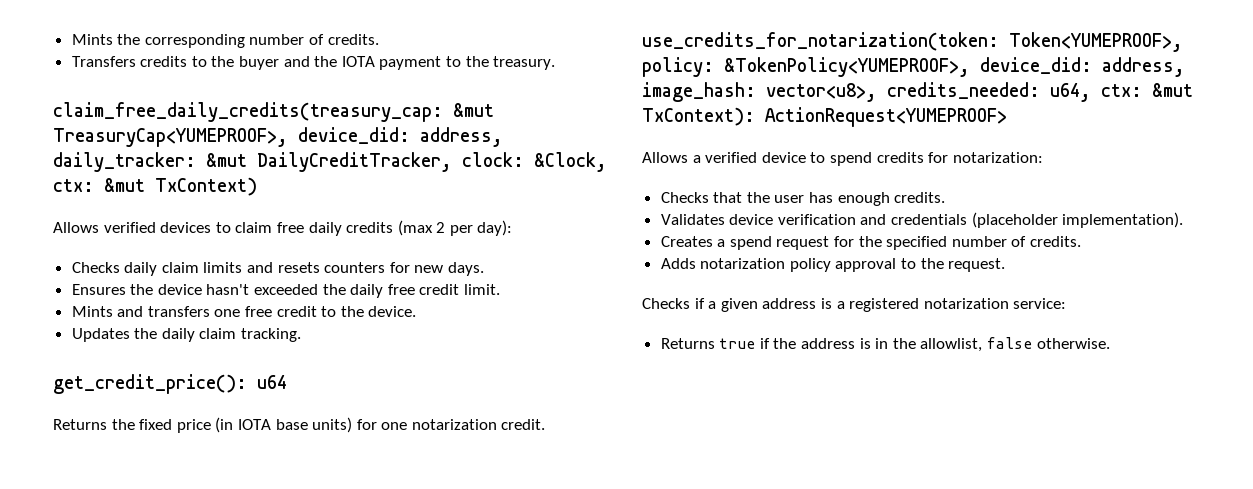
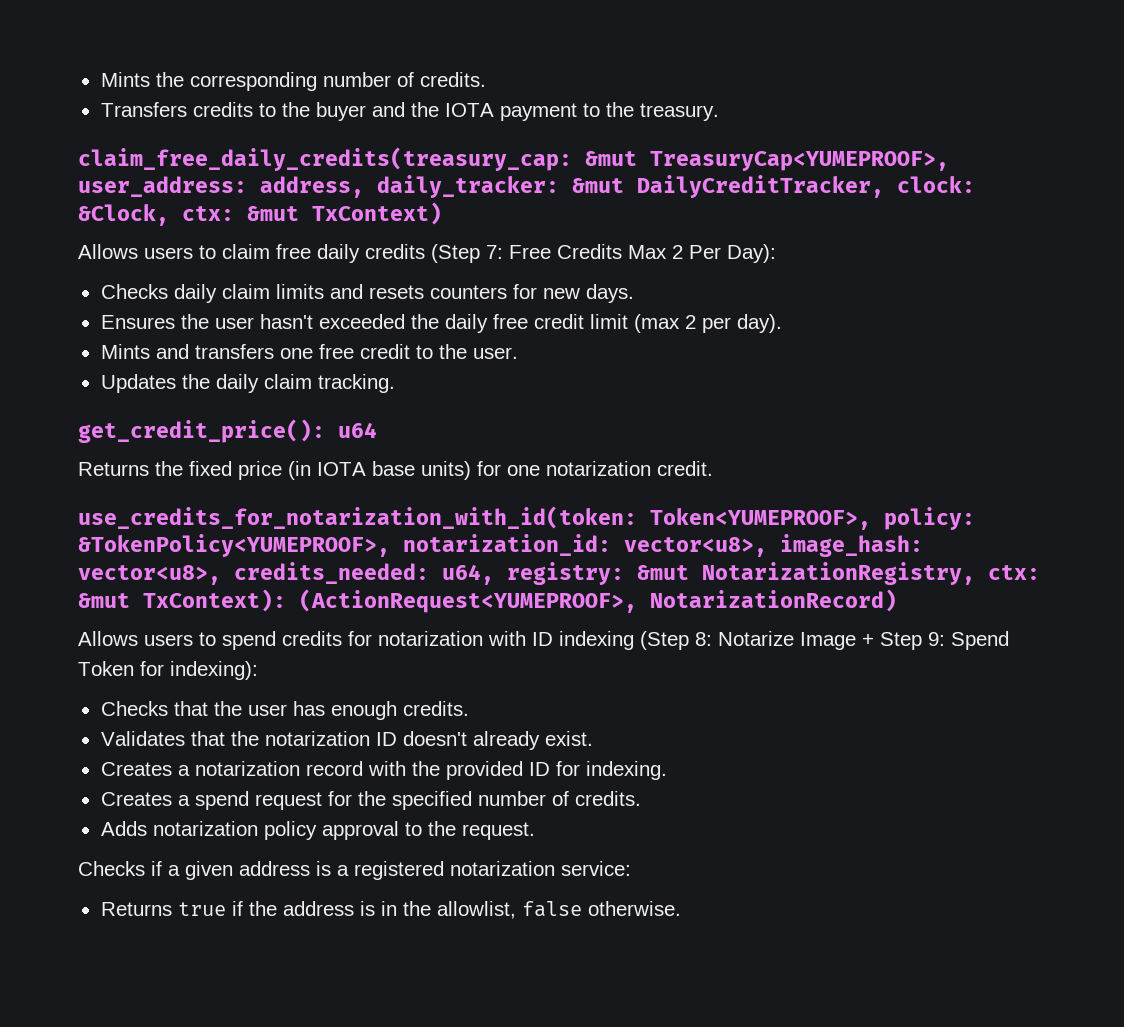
- claim_free_daily_credits(treasury_cap: &mut TreasuryCap<YUMEPROOF>, device_did: address, daily_tracker: &mut DailyCreditTracker, clock: &Clock, ctx: &mut TxContext)
+ claim_free_daily_credits(treasury_cap: &mut TreasuryCap<YUMEPROOF>, user_address: address, daily_tracker: &mut DailyCreditTracker, clock: &Clock, ctx: &mut TxContext)
- Allows verified devices to claim free daily credits (max 2 per day):
+ Allows users to claim free daily credits (Step 7: Free Credits Max 2 Per Day):
- Ensures the device hasn't exceeded the daily free credit limit.
+ Ensures the user hasn't exceeded the daily free credit limit (max 2 per day).
- Mints and transfers one free credit to the device.
+ Mints and transfers one free credit to the user.
- use_credits_for_notarization(token: Token<YUMEPROOF>, policy: &TokenPolicy<YUMEPROOF>, device_did: address, image_hash: vector<u8>, credits_needed: u64, ctx: &mut TxContext): ActionRequest<YUMEPROOF>
- Allows a verified device to spend credits for notarization:
+ use_credits_for_notarization_with_id(token: Token<YUMEPROOF>, policy: &TokenPolicy<YUMEPROOF>, notarization_id: vector<u8>, image_hash: vector<u8>, credits_needed: u64, registry: &mut NotarizationRegistry, ctx: &mut TxContext): (ActionRequest<YUMEPROOF>, NotarizationRecord)
+ Allows users to spend credits for notarization with ID indexing (Step 8: Notarize Image + Step 9: Spend Token for indexing):
- Validates device verification and credentials (placeholder implementation).
+ Validates that the notarization ID doesn't already exist.
+ Creates a notarization record with the provided ID for indexing.

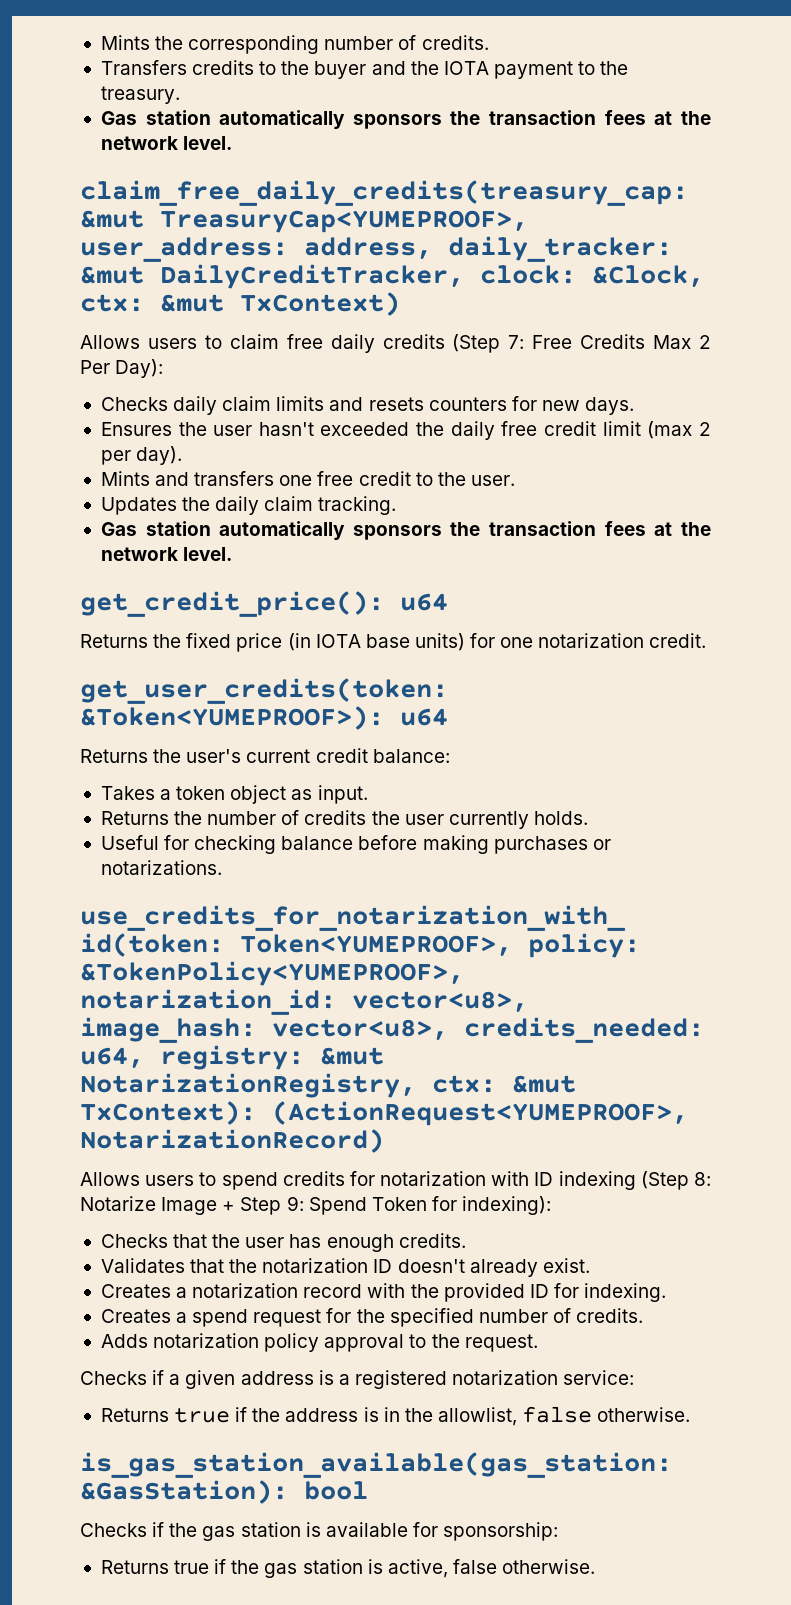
  Transfers credits to the buyer and the IOTA payment to the treasury.
+ Gas station automatically sponsors the transaction fees at the network level.
  Updates the daily claim tracking.
+ Gas station automatically sponsors the transaction fees at the network level.
+ get_user_credits(token: &Token<YUMEPROOF>): u64
+ Returns the user's current credit balance:
+ Takes a token object as input.
+ Returns the number of credits the user currently holds.
+ Useful for checking balance before making purchases or notarizations.
+ is_gas_station_available(gas_station: &GasStation): bool
+ Checks if the gas station is available for sponsorship:
+ Returns true if the gas station is active, false otherwise.

